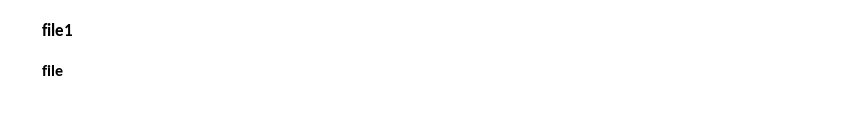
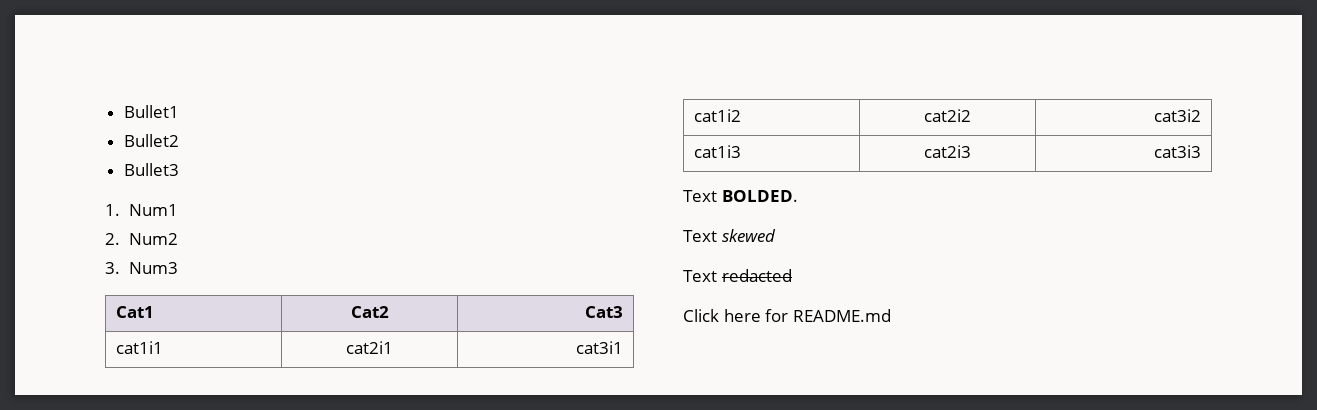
- file1
- file
+ Bullet1
+ Bullet2
+ Bullet3
+ 1. Num1
+ 2. Num2
+ 3. Num3
+ Cat1 | Cat2 | Cat3
+ cat1i1 | cat2i1 | cat3i1
+ cat1i2 | cat2i2 | cat3i2
+ cat1i3 | cat2i3 | cat3i3
+ Text BOLDED.
+ Text skewed
+ Text redacted
+ Click here for README.md

